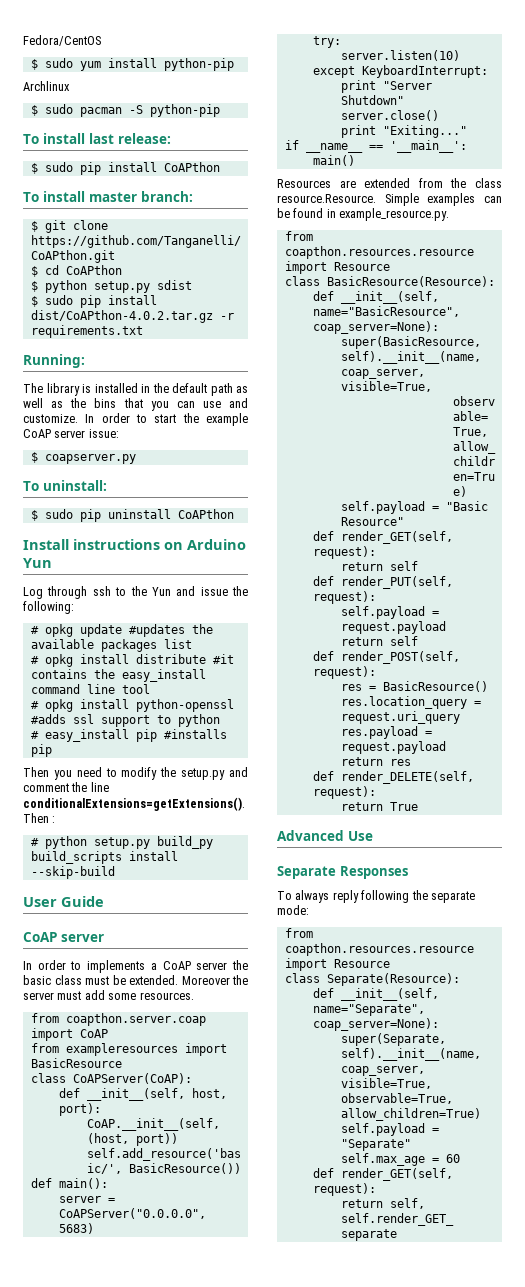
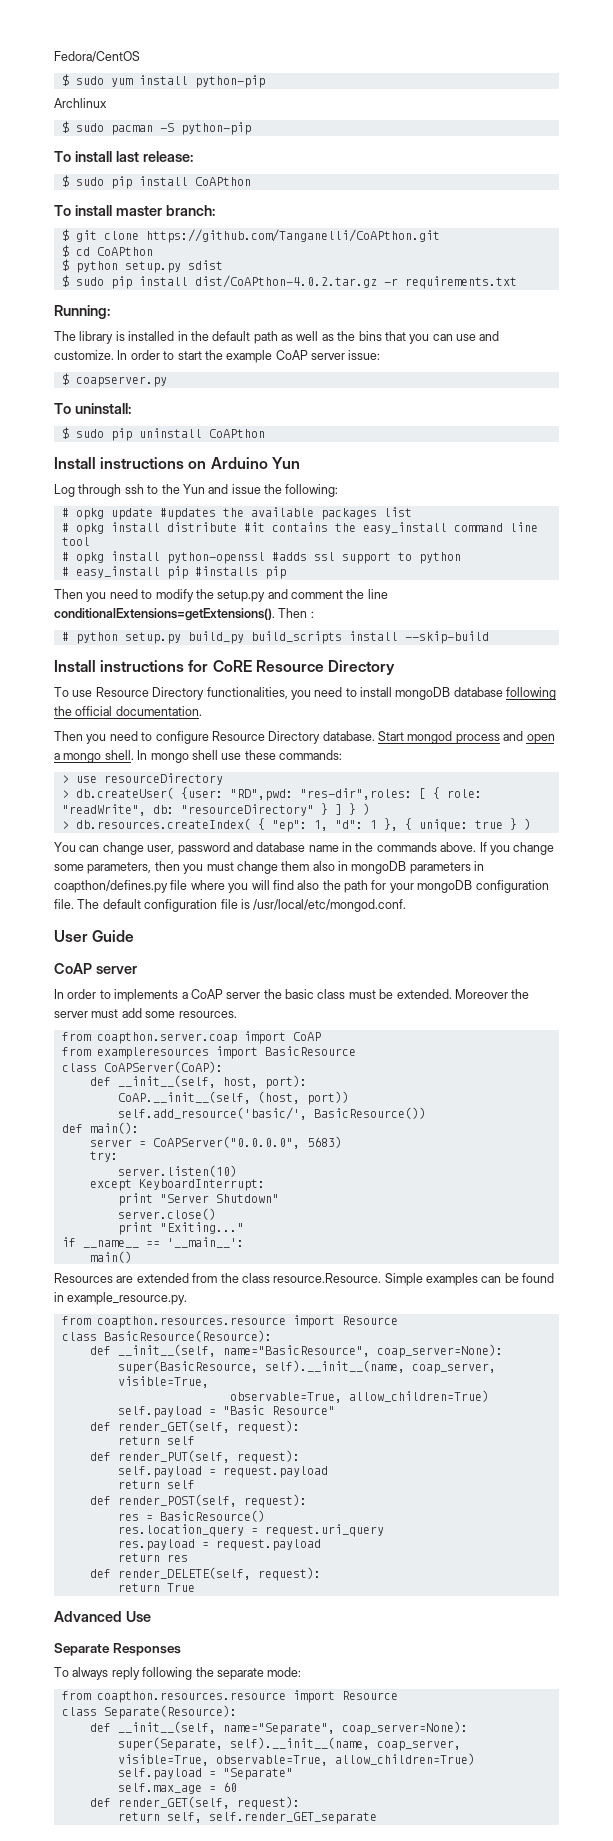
+ Install instructions for CoRE Resource Directory
+ To use Resource Directory functionalities, you need to install mongoDB database following the official documentation.
+ Then you need to configure Resource Directory database. Start mongod process and open a mongo shell. In mongo shell use these commands:
+ > use resourceDirectory
+ > db.createUser( {user: "RD",pwd: "res-dir",roles: [ { role: "readWrite", db: "resourceDirectory" } ] } )
+ > db.resources.createIndex( { "ep": 1, "d": 1 }, { unique: true } )
+ You can change user, password and database name in the commands above. If you change some parameters, then you must change them also in mongoDB parameters in coapthon/defines.py file where you will find also the path for your mongoDB configuration file. The default configuration file is /usr/local/etc/mongod.conf.

